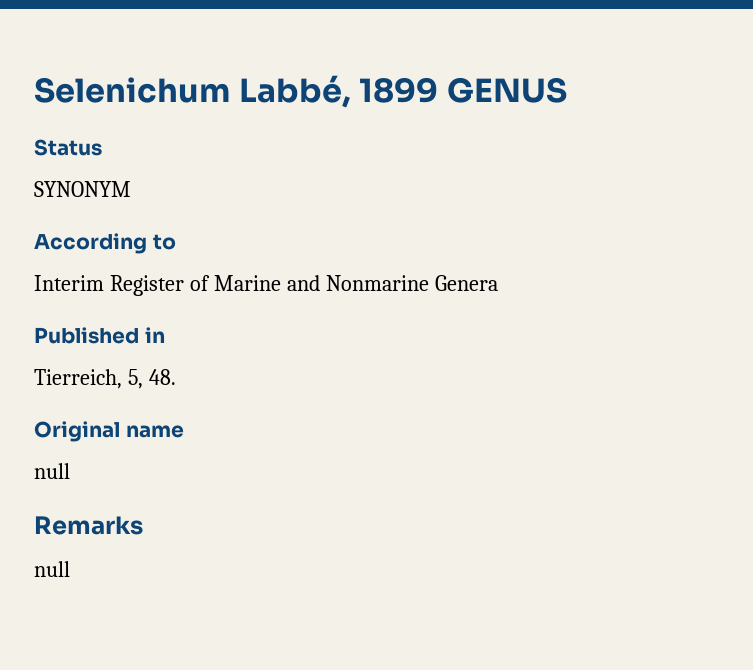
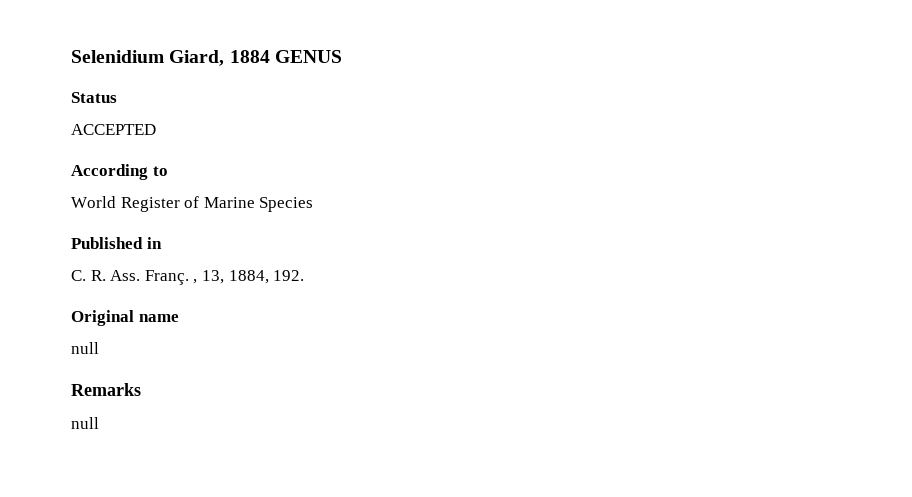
- Selenichum Labbé, 1899 GENUS
+ Selenidium Giard, 1884 GENUS
- SYNONYM
+ ACCEPTED
- Interim Register of Marine and Nonmarine Genera
+ World Register of Marine Species
- Tierreich, 5, 48.
+ C. R. Ass. Franç. , 13, 1884, 192.

